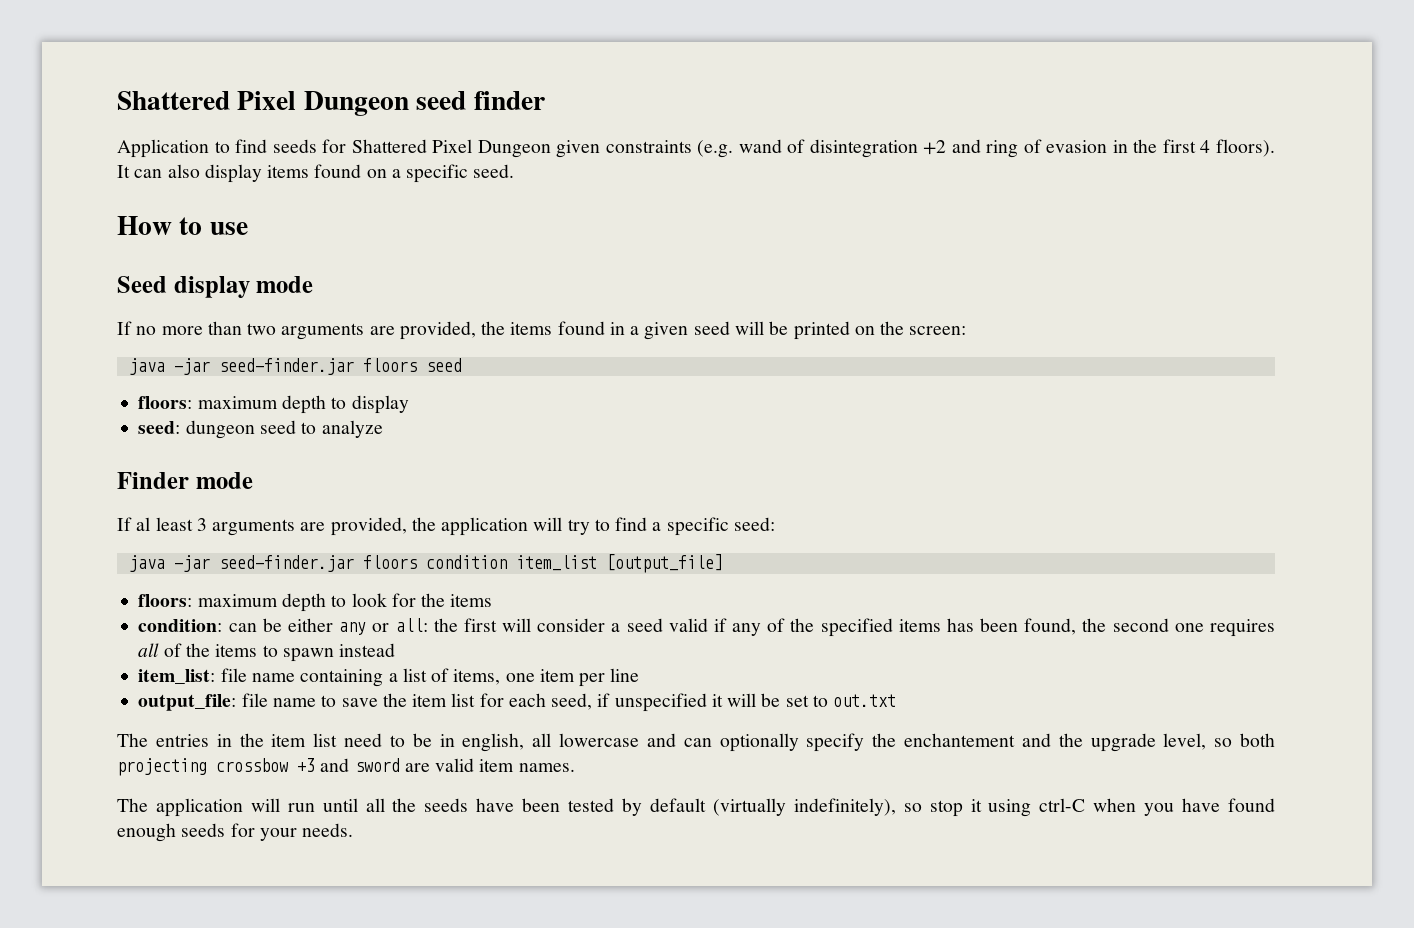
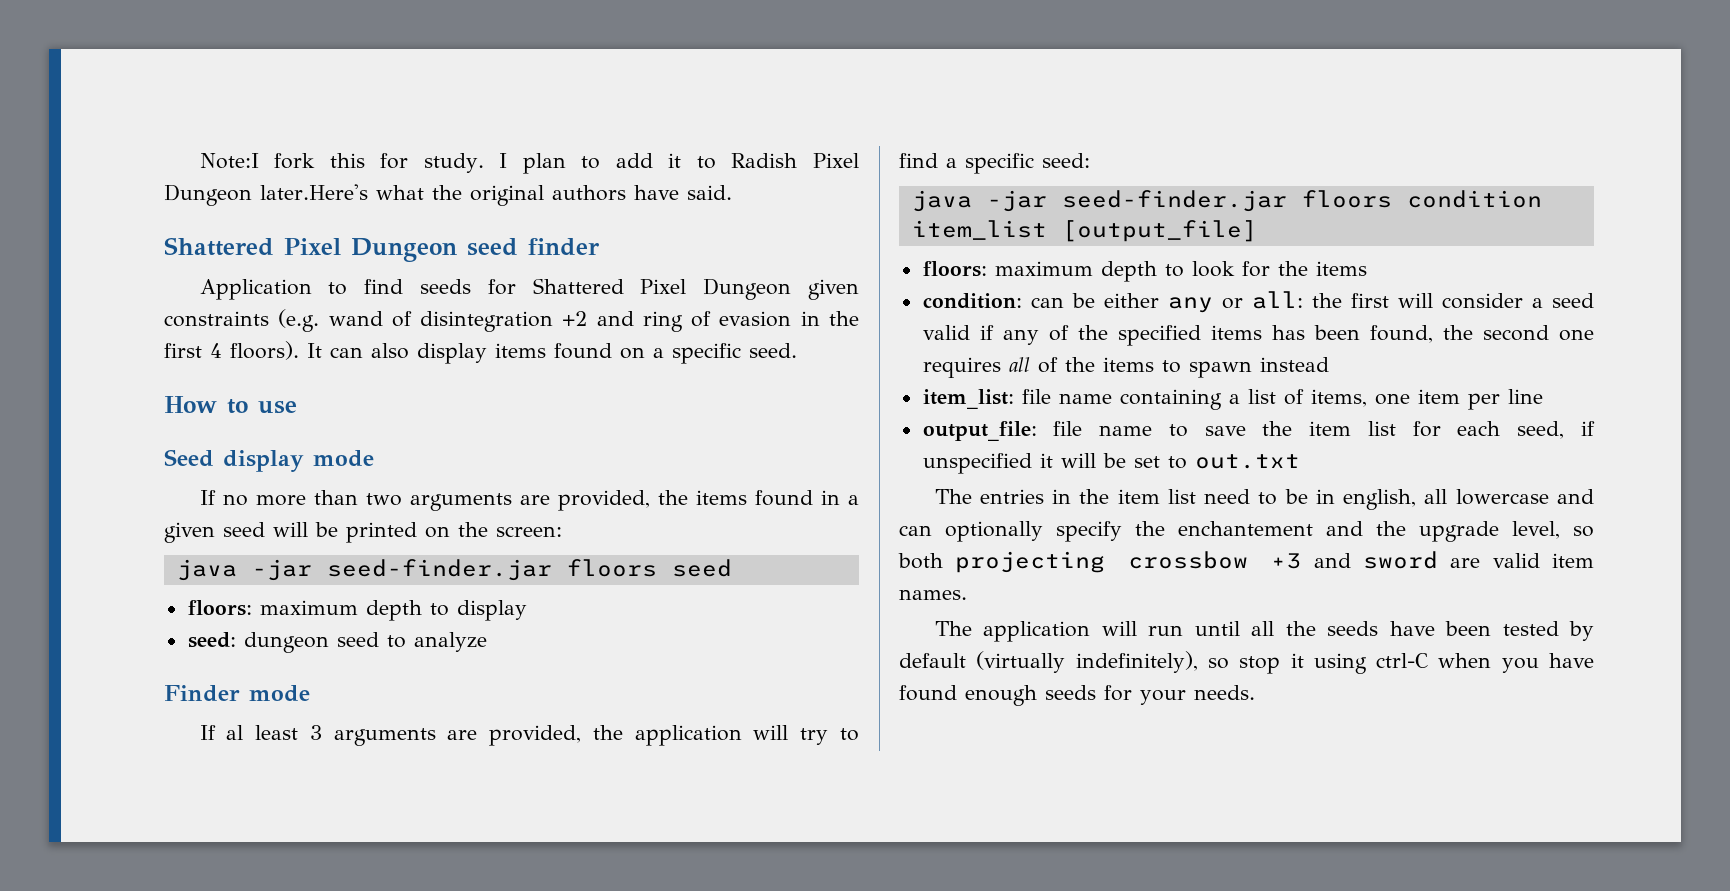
+ Note:I fork this for study. I plan to add it to Radish Pixel Dungeon later.Here's what the original authors have said.

